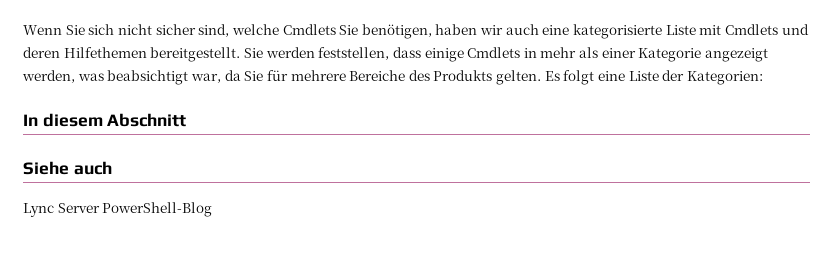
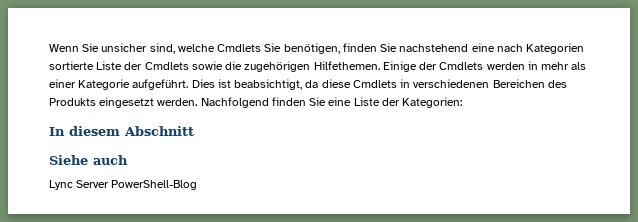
- Wenn Sie sich nicht sicher sind, welche Cmdlets Sie benötigen, haben wir auch eine kategorisierte Liste mit Cmdlets und deren Hilfethemen bereitgestellt. Sie werden feststellen, dass einige Cmdlets in mehr als einer Kategorie angezeigt werden, was beabsichtigt war, da Sie für mehrere Bereiche des Produkts gelten. Es folgt eine Liste der Kategorien:
+ Wenn Sie unsicher sind, welche Cmdlets Sie benötigen, finden Sie nachstehend eine nach Kategorien sortierte Liste der Cmdlets sowie die zugehörigen Hilfethemen. Einige der Cmdlets werden in mehr als einer Kategorie aufgeführt. Dies ist beabsichtigt, da diese Cmdlets in verschiedenen Bereichen des Produkts eingesetzt werden. Nachfolgend finden Sie eine Liste der Kategorien:

